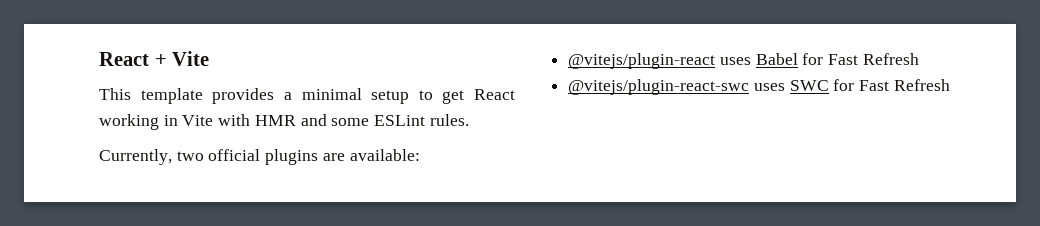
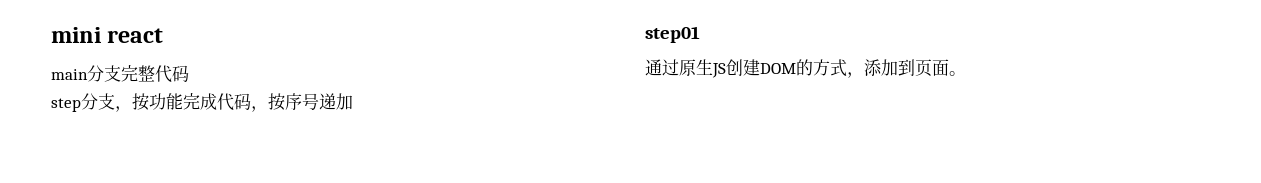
- React + Vite
- This template provides a minimal setup to get React working in Vite with HMR and some ESLint rules.
- Currently, two official plugins are available:
- @vitejs/plugin-react uses Babel for Fast Refresh
- @vitejs/plugin-react-swc uses SWC for Fast Refresh
+ mini react
+ main分支完整代码
+ step分支，按功能完成代码，按序号递加
+ step01
+ 通过原生JS创建DOM的方式，添加到页面。

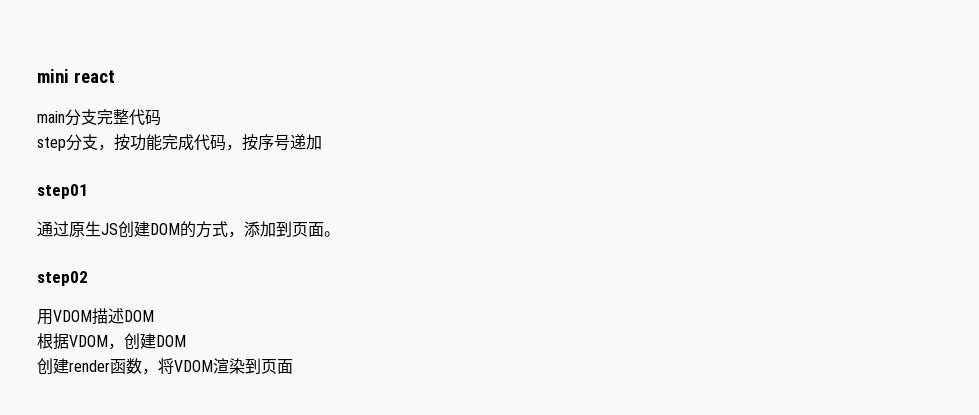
+ step02
+ 用VDOM描述DOM
+ 根据VDOM，创建DOM
+ 创建render函数，将VDOM渲染到页面

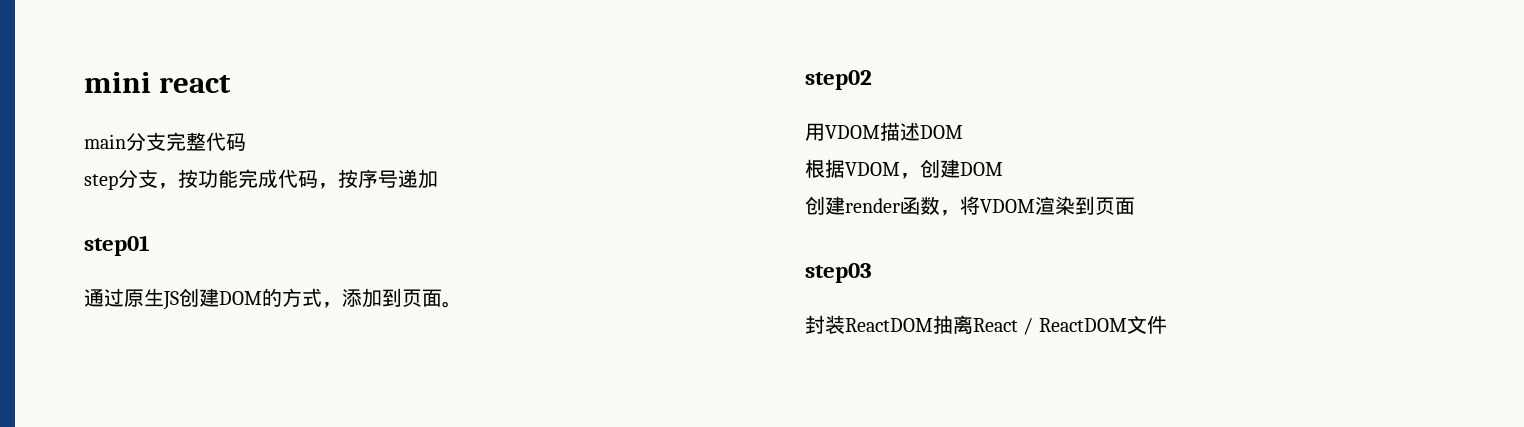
+ step03
+ 封装ReactDOM抽离React / ReactDOM文件

